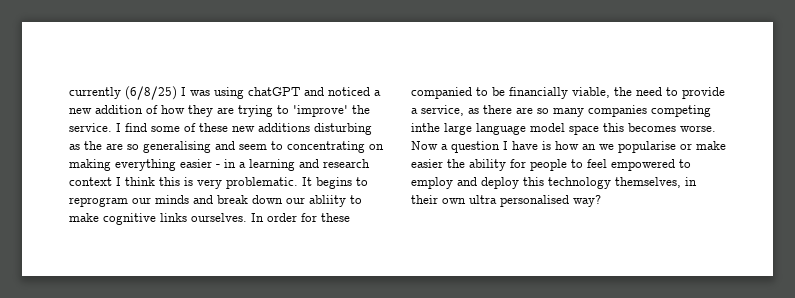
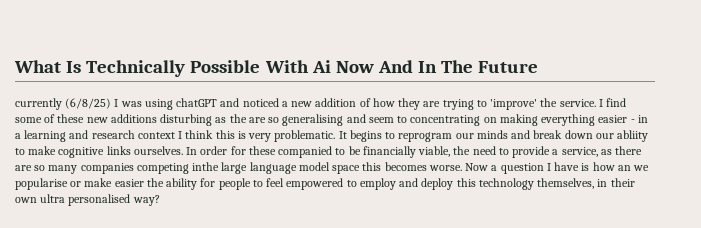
+ What Is Technically Possible With Ai Now And In The Future

